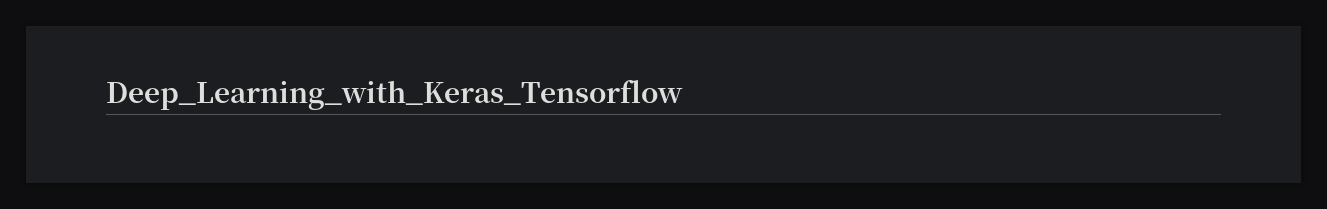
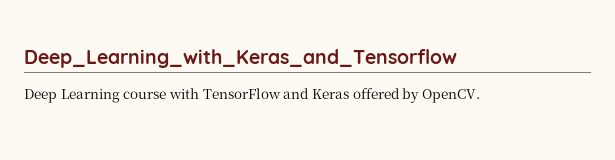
- Deep_Learning_with_Keras_Tensorflow
+ Deep_Learning_with_Keras_and_Tensorflow
+ Deep Learning course with TensorFlow and Keras offered by OpenCV.

